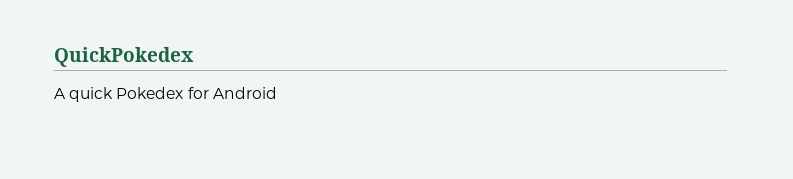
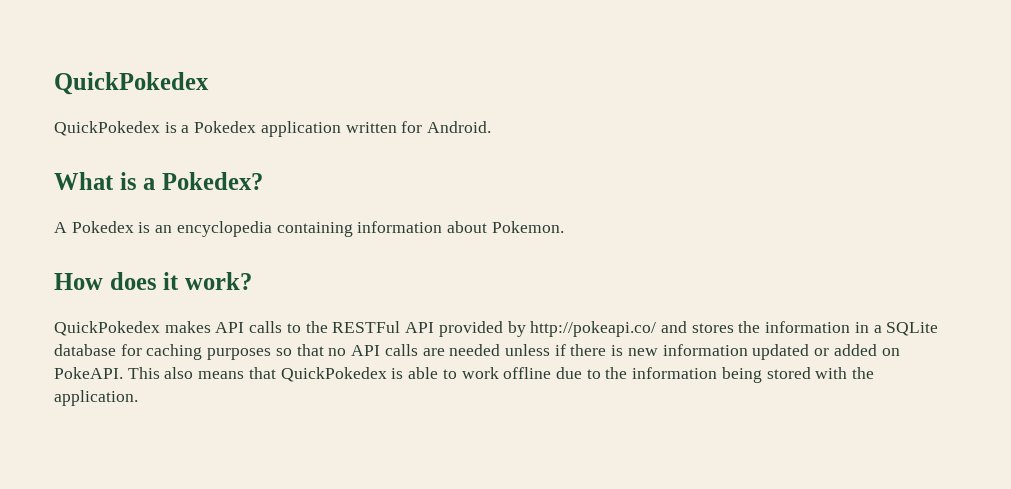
- A quick Pokedex for Android
+ QuickPokedex is a Pokedex application written for Android.
+ What is a Pokedex?
+ A Pokedex is an encyclopedia containing information about Pokemon.
+ How does it work?
+ QuickPokedex makes API calls to the RESTFul API provided by http://pokeapi.co/ and stores the information in a SQLite database for caching purposes so that no API calls are needed unless if there is new information updated or added on PokeAPI. This also means that QuickPokedex is able to work offline due to the information being stored with the application.

